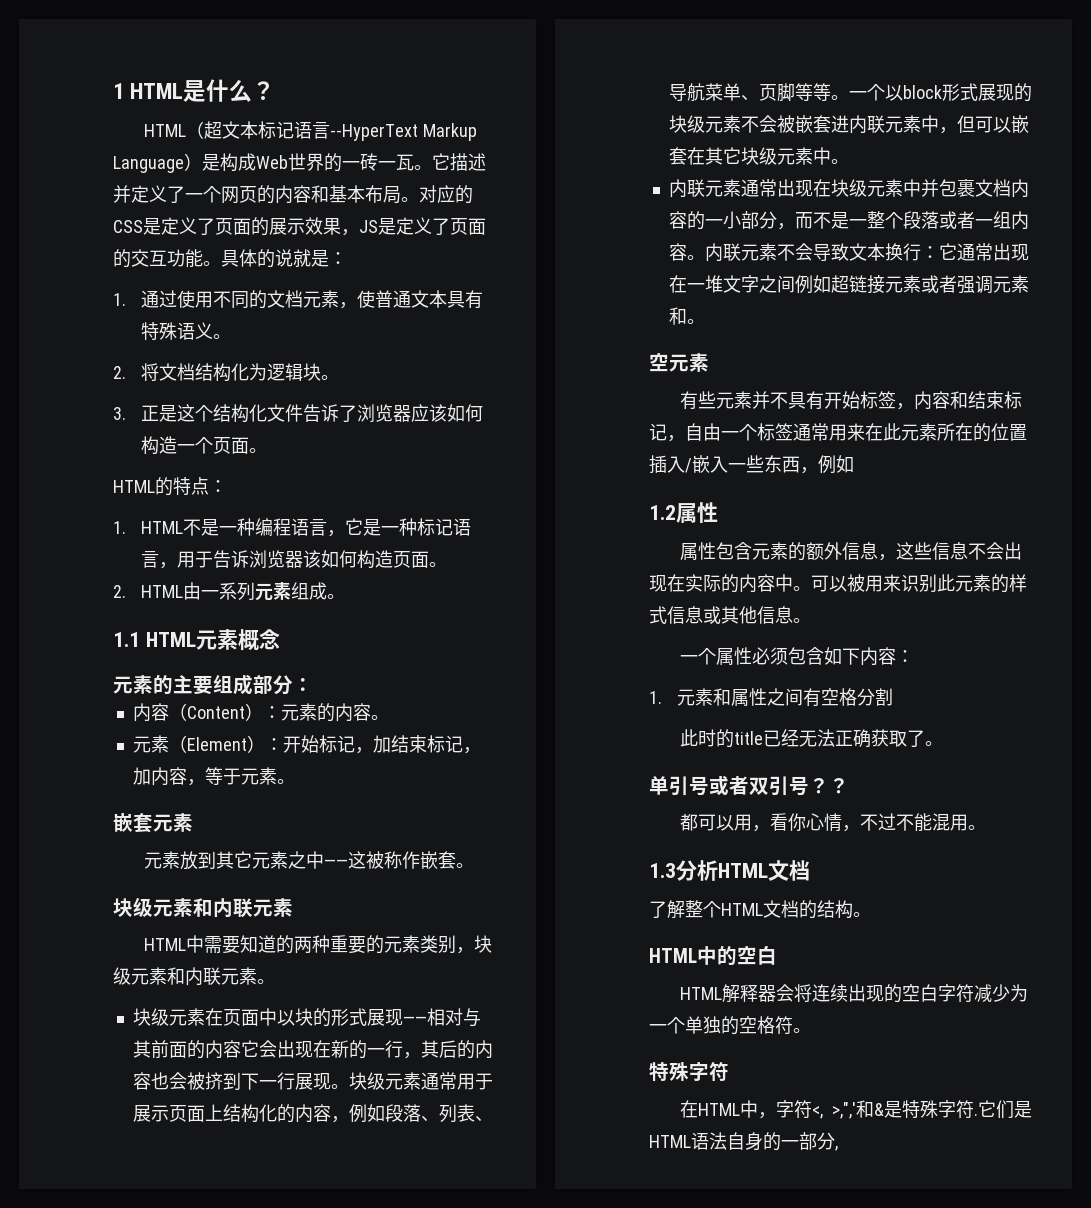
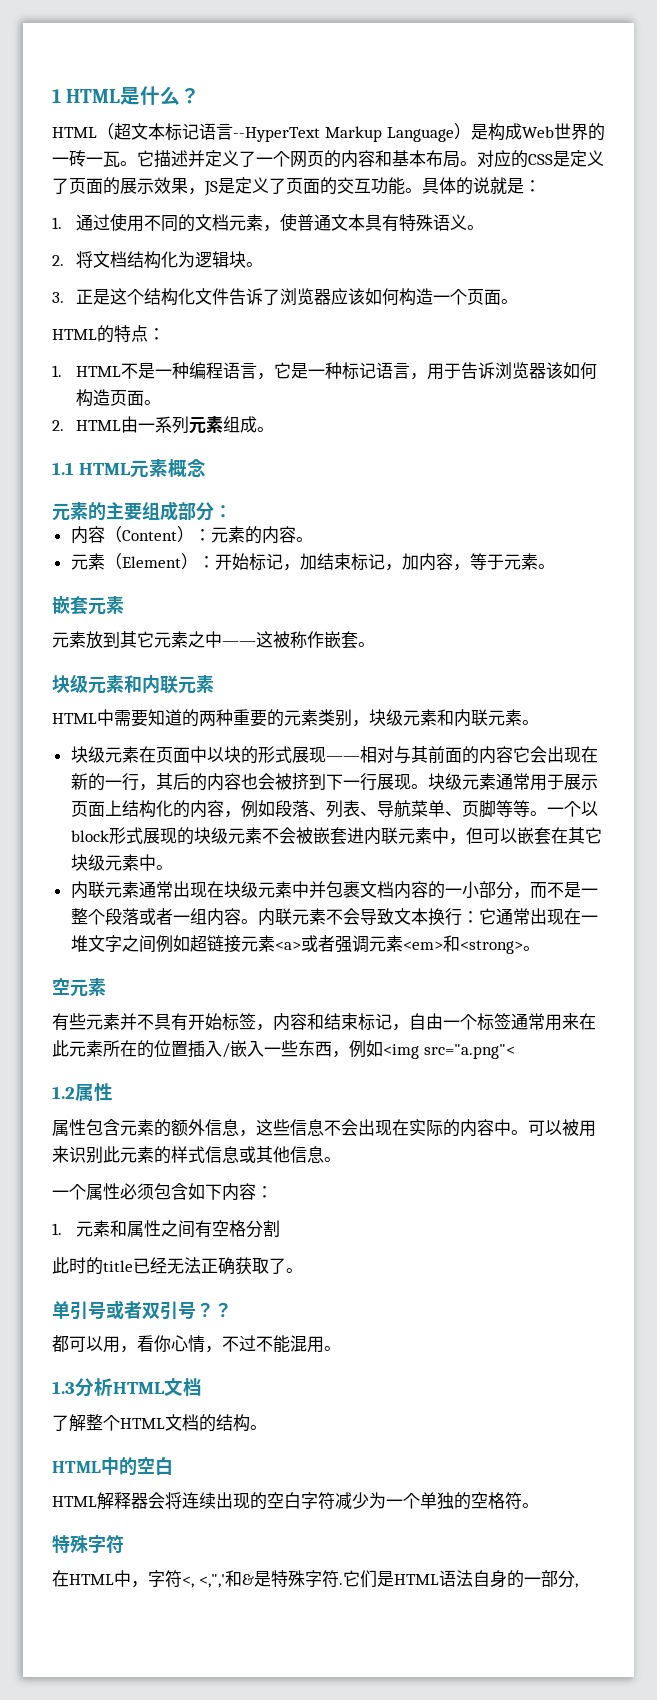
- 内联元素不会导致文本换行：它通常出现在一堆文字之间例如超链接元素或者强调元素和。
+ 内联元素不会导致文本换行：它通常出现在一堆文字之间例如超链接元素<a>或者强调元素<em>和<strong>。
- 有些元素并不具有开始标签，内容和结束标记，自由一个标签通常用来在此元素所在的位置插入/嵌入一些东西，例如
+ 有些元素并不具有开始标签，内容和结束标记，自由一个标签通常用来在此元素所在的位置插入/嵌入一些东西，例如<img src="a.png"<
- 在HTML中，字符<, >,",'和&是特殊字符.
+ 在HTML中，字符<, <,",'和&是特殊字符.

